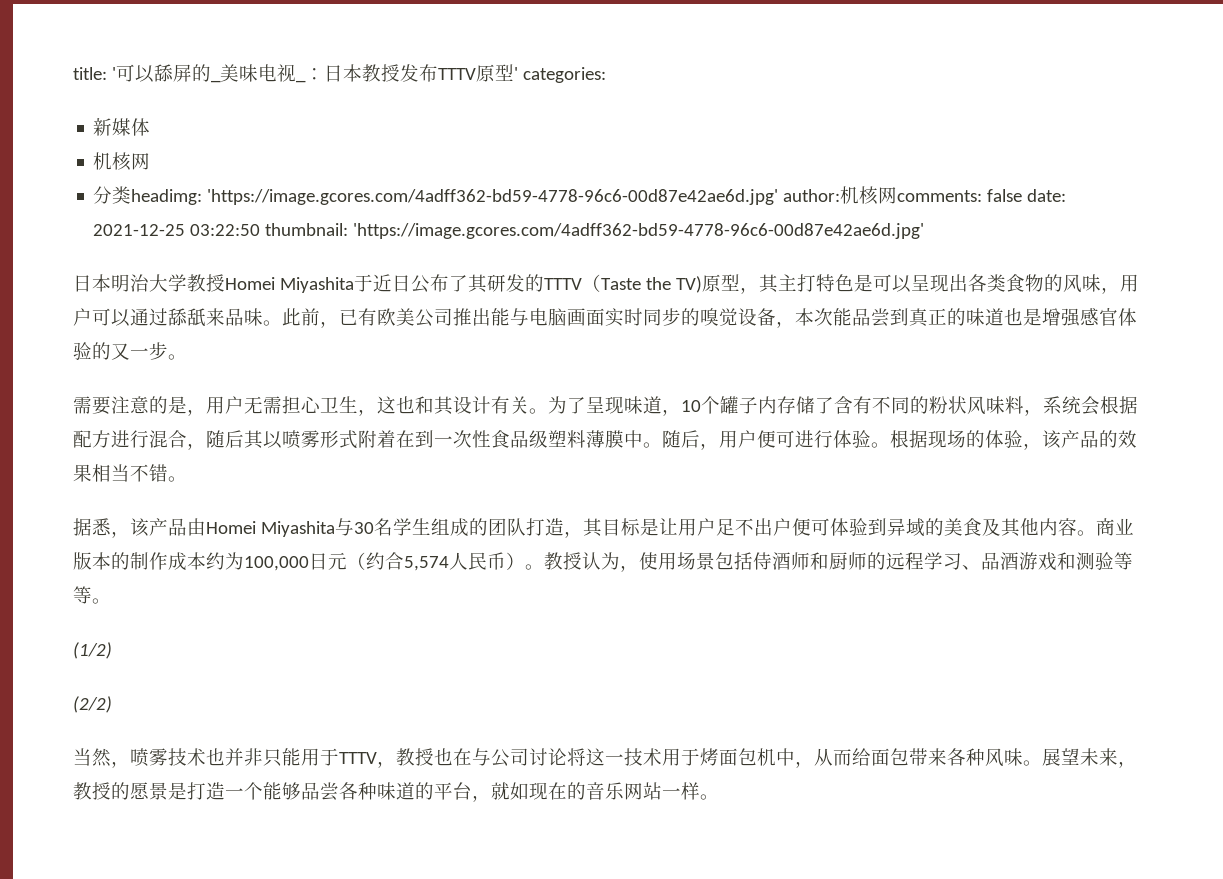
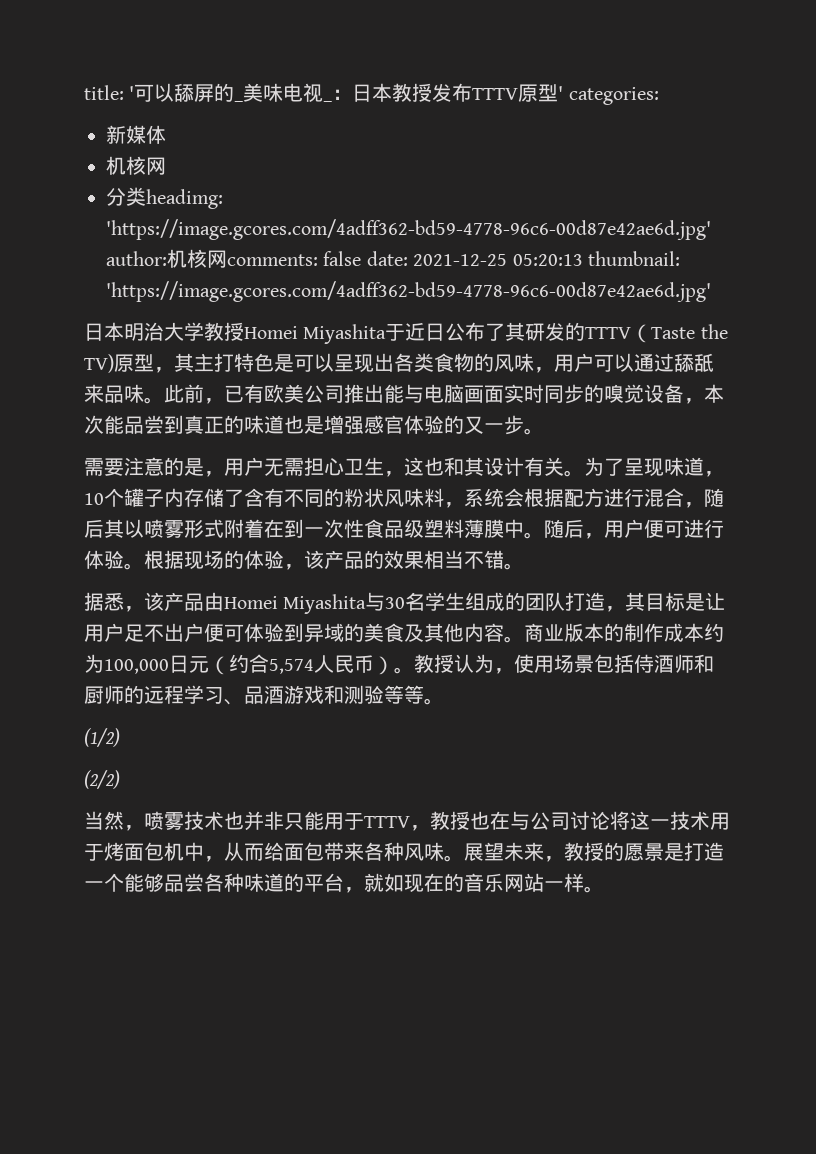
- 分类headimg: 'https://image.gcores.com/4adff362-bd59-4778-96c6-00d87e42ae6d.jpg' author:机核网comments: false date: 2021-12-25 03:22:50 thumbnail: 'https://image.gcores.com/4adff362-bd59-4778-96c6-00d87e42ae6d.jpg'
+ 分类headimg: 'https://image.gcores.com/4adff362-bd59-4778-96c6-00d87e42ae6d.jpg' author:机核网comments: false date: 2021-12-25 05:20:13 thumbnail: 'https://image.gcores.com/4adff362-bd59-4778-96c6-00d87e42ae6d.jpg'

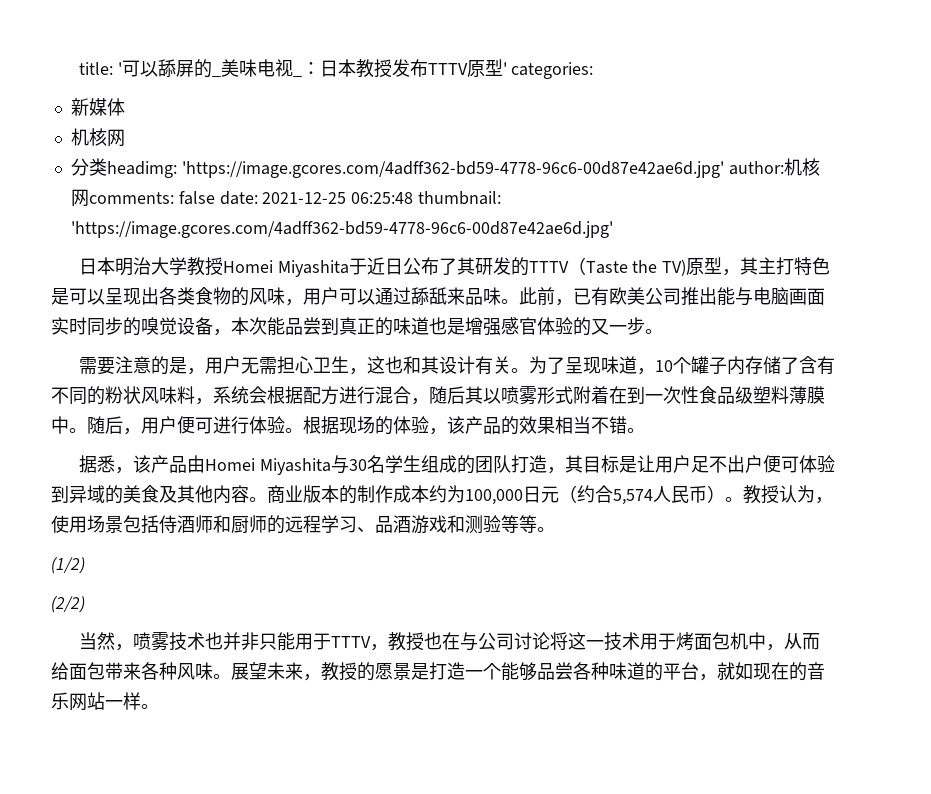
- 分类headimg: 'https://image.gcores.com/4adff362-bd59-4778-96c6-00d87e42ae6d.jpg' author:机核网comments: false date: 2021-12-25 05:20:13 thumbnail: 'https://image.gcores.com/4adff362-bd59-4778-96c6-00d87e42ae6d.jpg'
+ 分类headimg: 'https://image.gcores.com/4adff362-bd59-4778-96c6-00d87e42ae6d.jpg' author:机核网comments: false date: 2021-12-25 06:25:48 thumbnail: 'https://image.gcores.com/4adff362-bd59-4778-96c6-00d87e42ae6d.jpg'

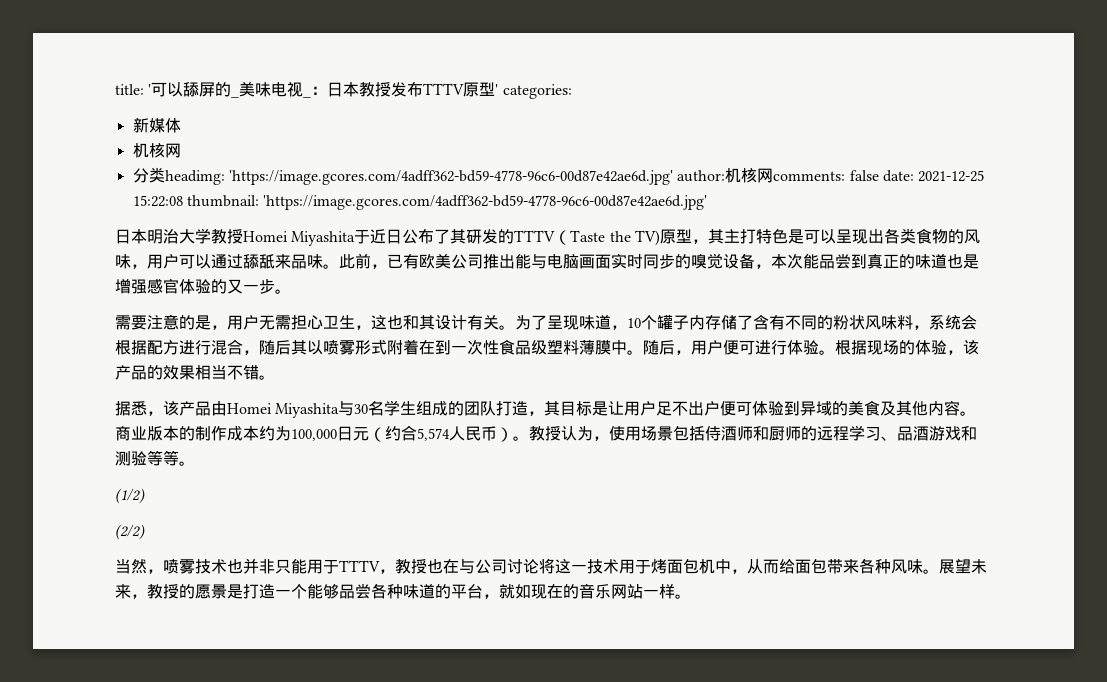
- 分类headimg: 'https://image.gcores.com/4adff362-bd59-4778-96c6-00d87e42ae6d.jpg' author:机核网comments: false date: 2021-12-25 06:25:48 thumbnail: 'https://image.gcores.com/4adff362-bd59-4778-96c6-00d87e42ae6d.jpg'
+ 分类headimg: 'https://image.gcores.com/4adff362-bd59-4778-96c6-00d87e42ae6d.jpg' author:机核网comments: false date: 2021-12-25 15:22:08 thumbnail: 'https://image.gcores.com/4adff362-bd59-4778-96c6-00d87e42ae6d.jpg'

